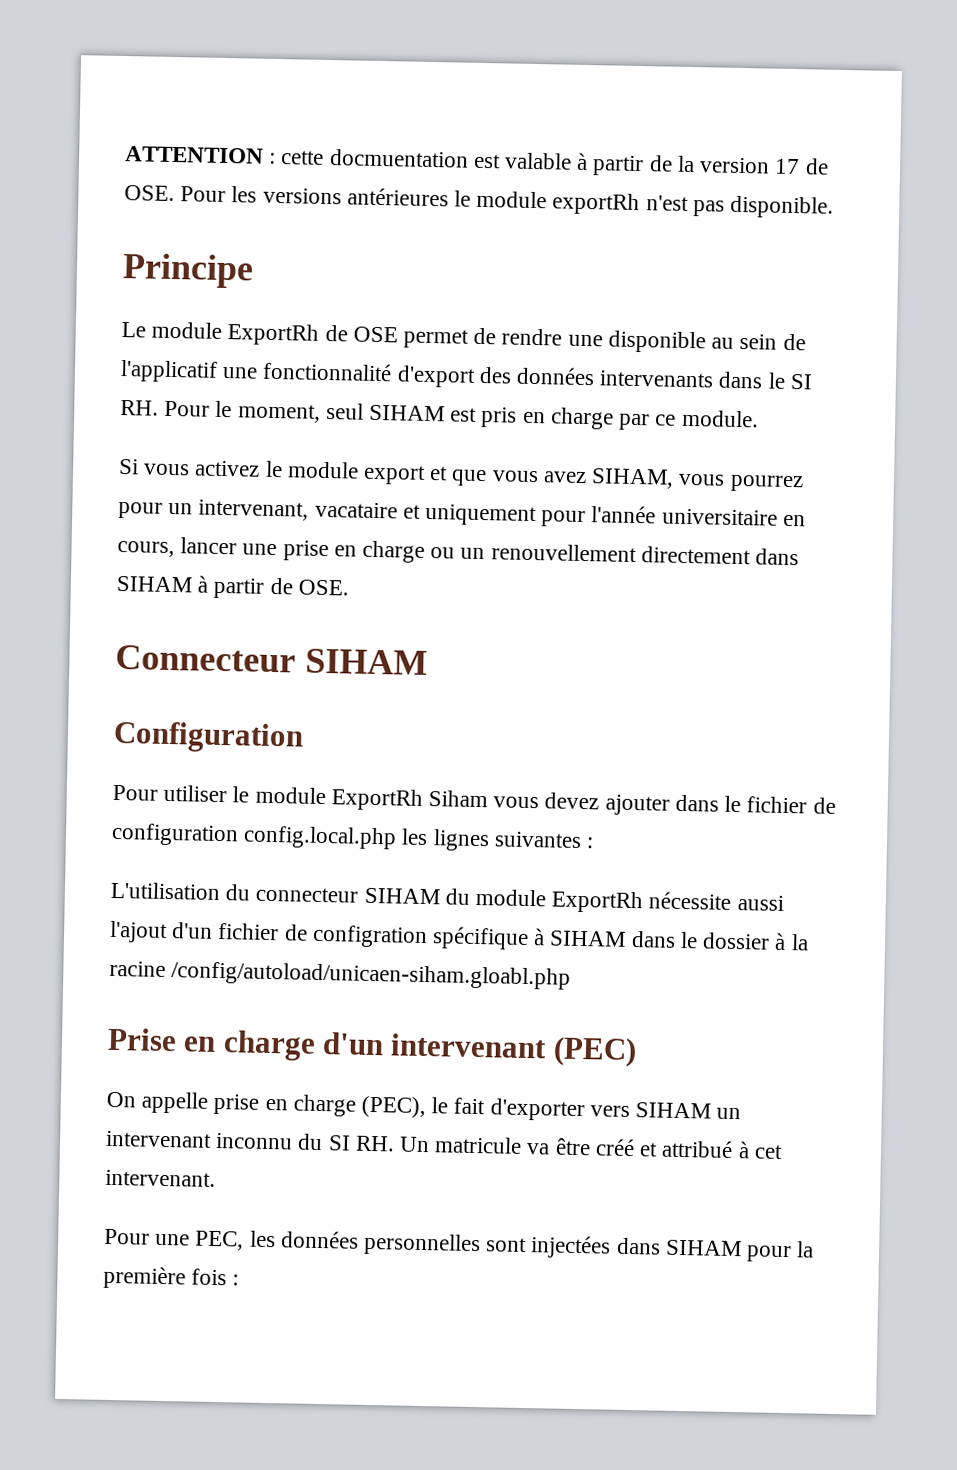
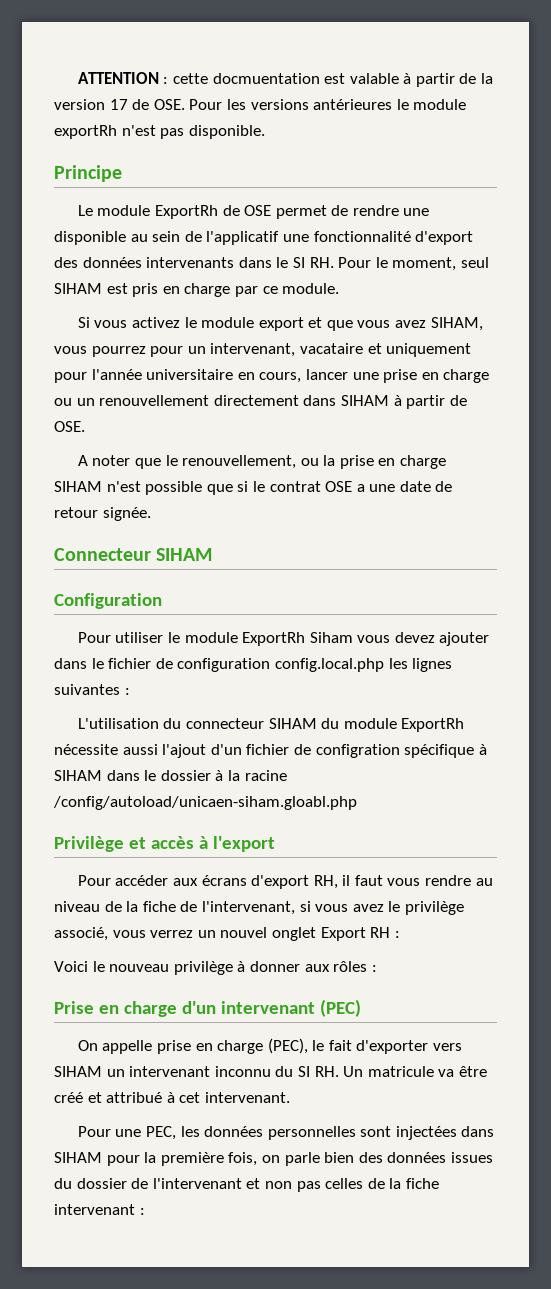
+ A noter que le renouvellement, ou la prise en charge SIHAM n'est possible que si le contrat OSE a une date de retour signée.
+ Privilège et accès à l'export
+ Pour accéder aux écrans d'export RH, il faut vous rendre au niveau de la fiche de l'intervenant, si vous avez le privilège associé, vous verrez un nouvel onglet Export RH :
+ Voici le nouveau privilège à donner aux rôles :
- Pour une PEC, les données personnelles sont injectées dans SIHAM pour la première fois :
+ Pour une PEC, les données personnelles sont injectées dans SIHAM pour la première fois, on parle bien des données issues du dossier de l'intervenant et non pas celles de la fiche intervenant :

